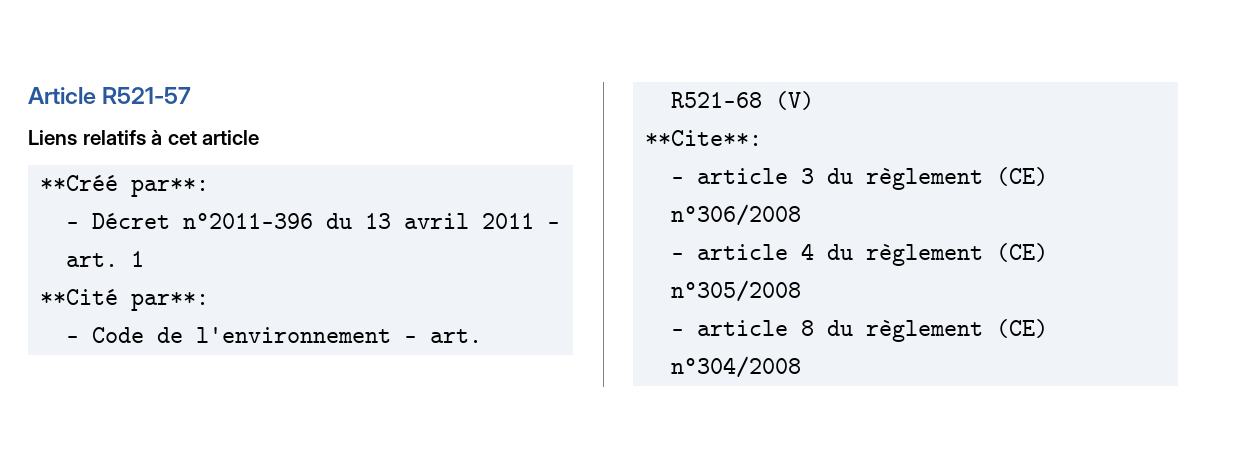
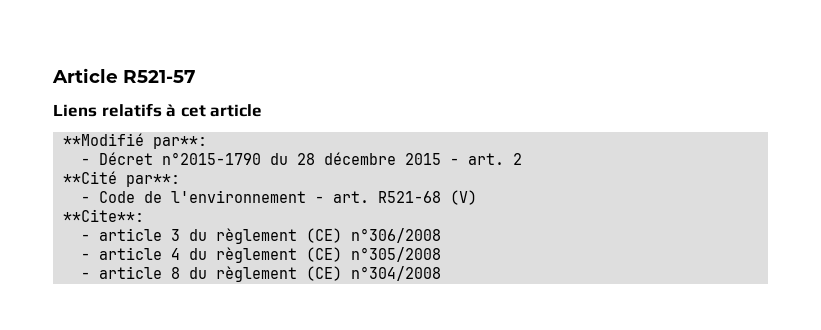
- **Créé par**:
+ **Modifié par**:
- - Décret n°2011-396 du 13 avril 2011 - art. 1
+ - Décret n°2015-1790 du 28 décembre 2015 - art. 2

